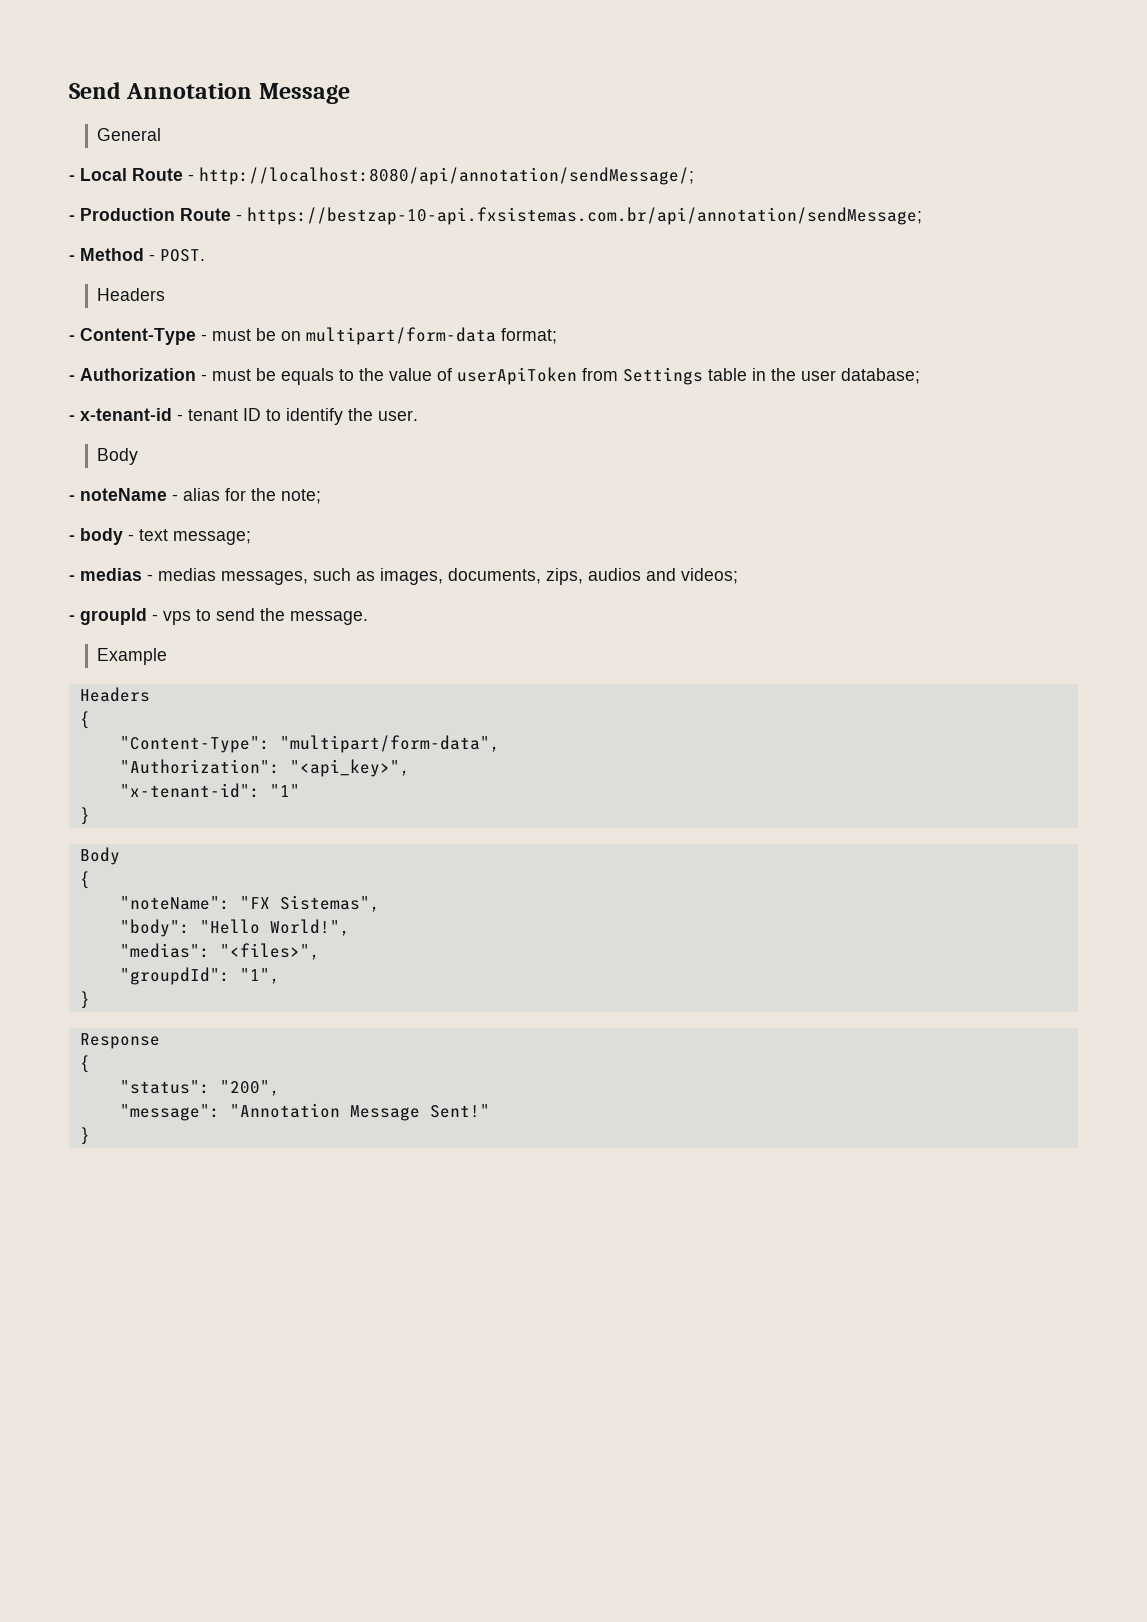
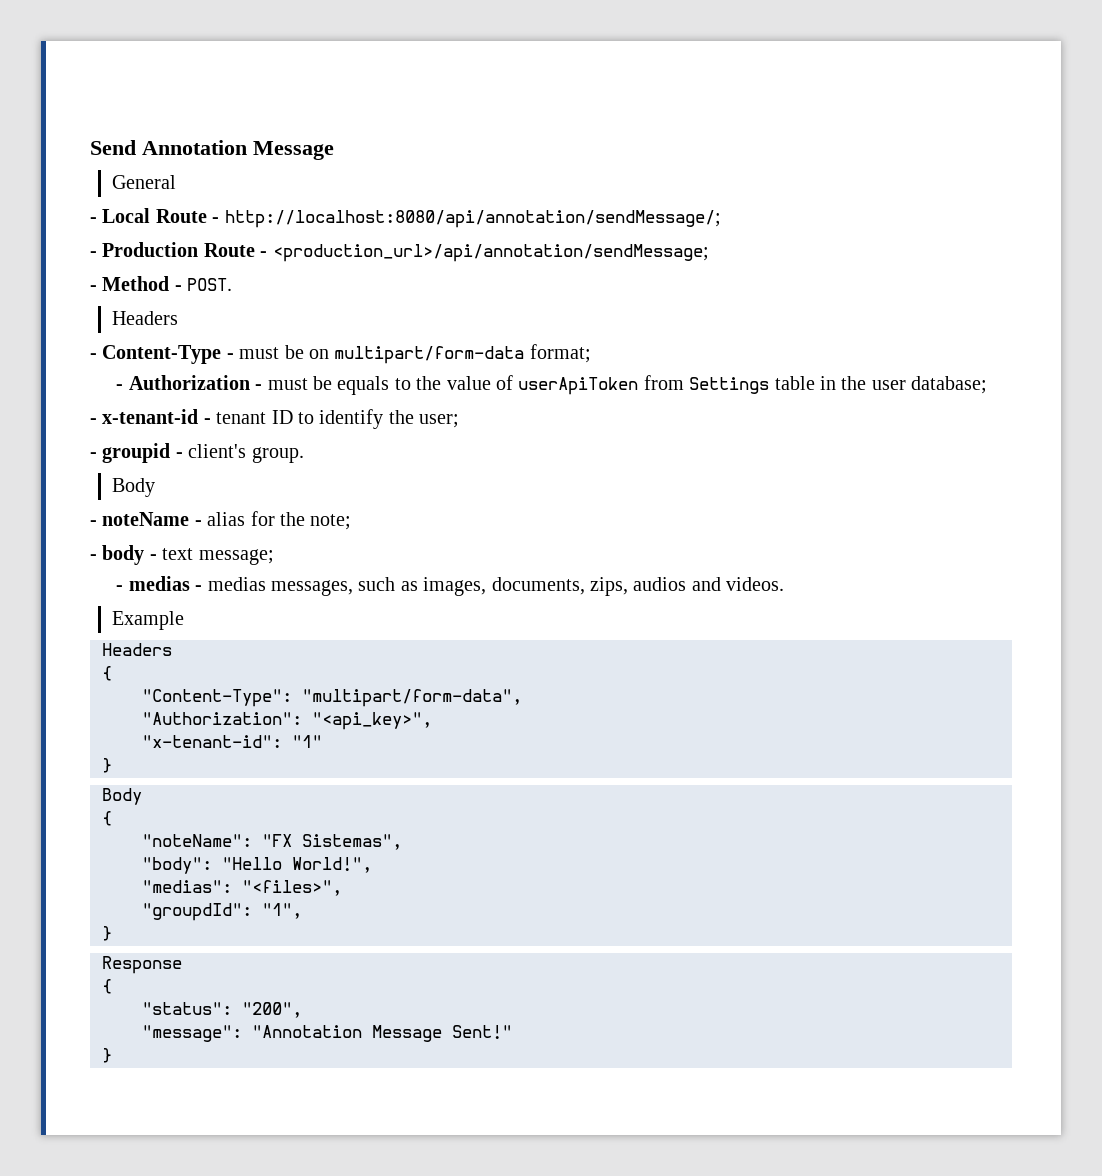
- - Production Route - https://bestzap-10-api.fxsistemas.com.br/api/annotation/sendMessage;
+ - Production Route - <production_url>/api/annotation/sendMessage;
- - x-tenant-id - tenant ID to identify the user.
+ - x-tenant-id - tenant ID to identify the user;
+ - groupid - client's group.
- - medias - medias messages, such as images, documents, zips, audios and videos;
- - groupId - vps to send the message.
+ - medias - medias messages, such as images, documents, zips, audios and videos.

